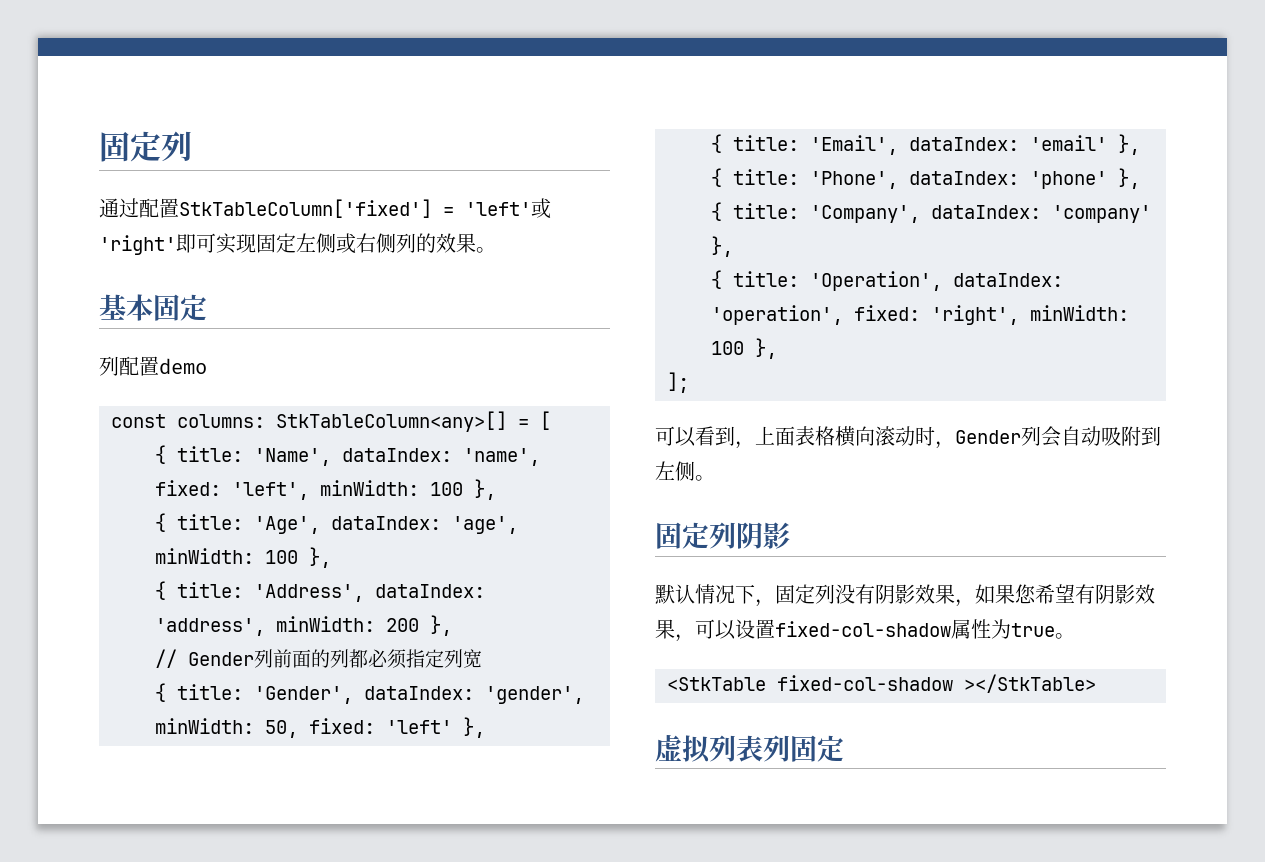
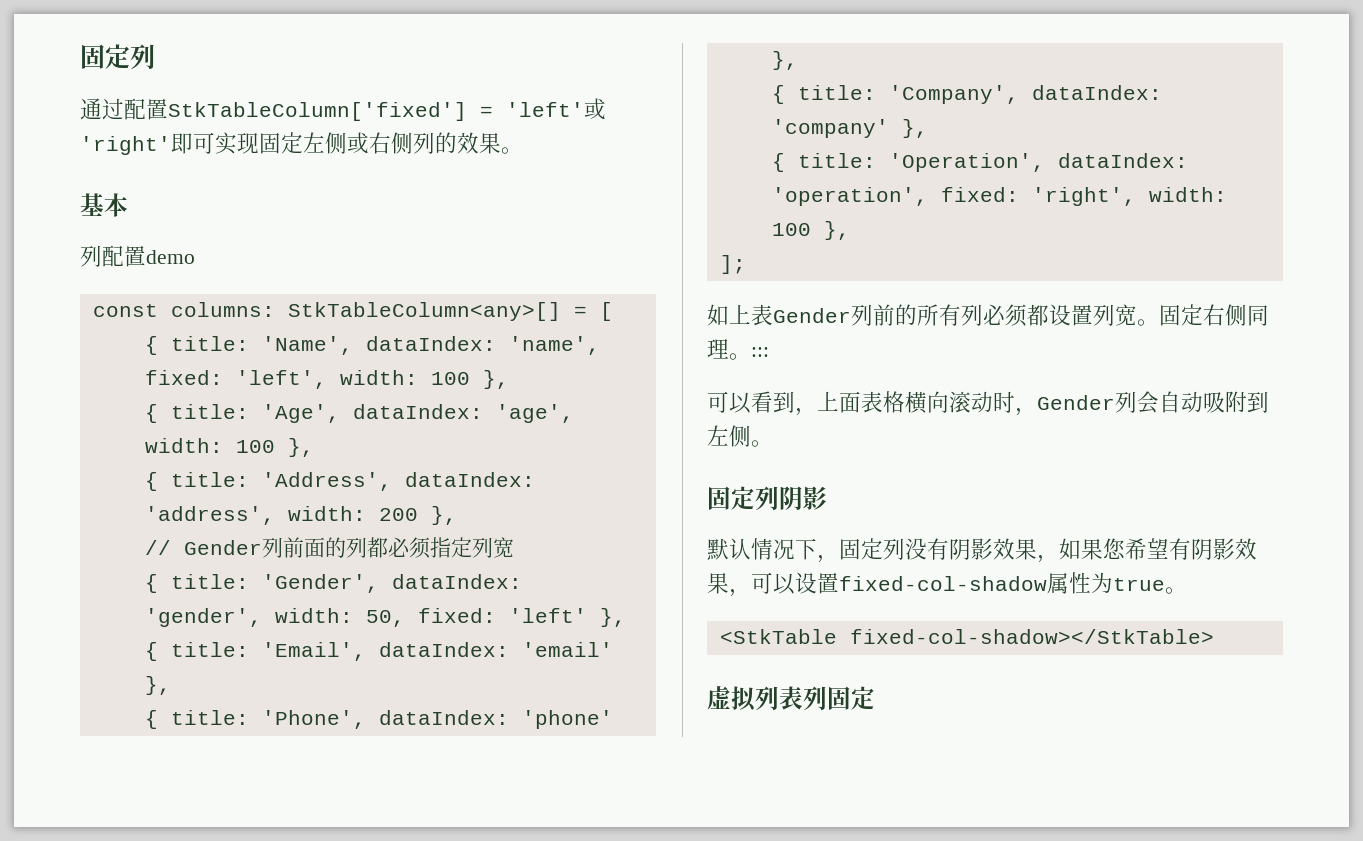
- 基本固定
+ 基本
- { title: 'Name', dataIndex: 'name', fixed: 'left', minWidth: 100 },
+ { title: 'Name', dataIndex: 'name', fixed: 'left', width: 100 },
- { title: 'Age', dataIndex: 'age', minWidth: 100 },
+ { title: 'Age', dataIndex: 'age', width: 100 },
- { title: 'Address', dataIndex: 'address', minWidth: 200 },
+ { title: 'Address', dataIndex: 'address', width: 200 },
- { title: 'Gender', dataIndex: 'gender', minWidth: 50, fixed: 'left' },
+ { title: 'Gender', dataIndex: 'gender', width: 50, fixed: 'left' },
- { title: 'Operation', dataIndex: 'operation', fixed: 'right', minWidth: 100 },
+ { title: 'Operation', dataIndex: 'operation', fixed: 'right', width: 100 },
+ 如上表Gender列前的所有列必须都设置列宽。固定右侧同理。:::
- <StkTable fixed-col-shadow ></StkTable>
+ <StkTable fixed-col-shadow></StkTable>

